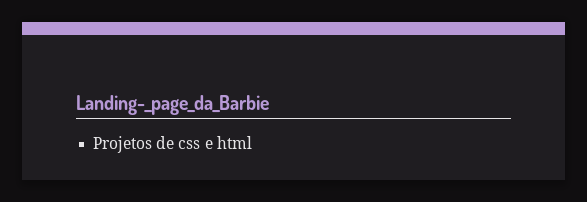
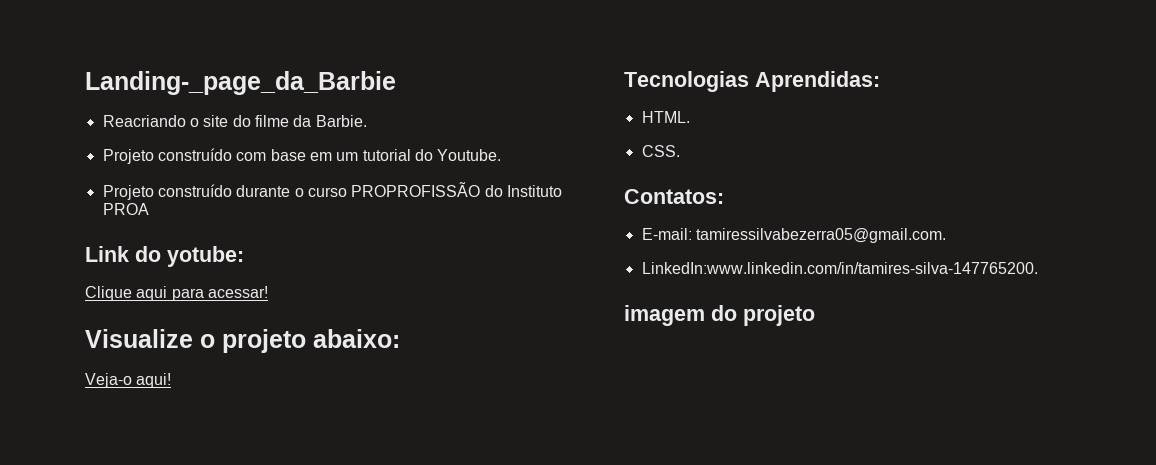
- Projetos de css e html
+ Reacriando o site do filme da Barbie.
+ Projeto construído com base em um tutorial do Youtube.
+ Projeto construído durante o curso PROPROFISSÃO do Instituto PROA
+ Link do yotube:
+ Clique aqui para acessar!
+ Visualize o projeto abaixo:
+ Veja-o aqui!
+ Tecnologias Aprendidas:
+ HTML.
+ CSS.
+ Contatos:
+ E-mail: tamiressilvabezerra05@gmail.com.
+ LinkedIn:www.linkedin.com/in/tamires-silva-147765200.
+ imagem do projeto

